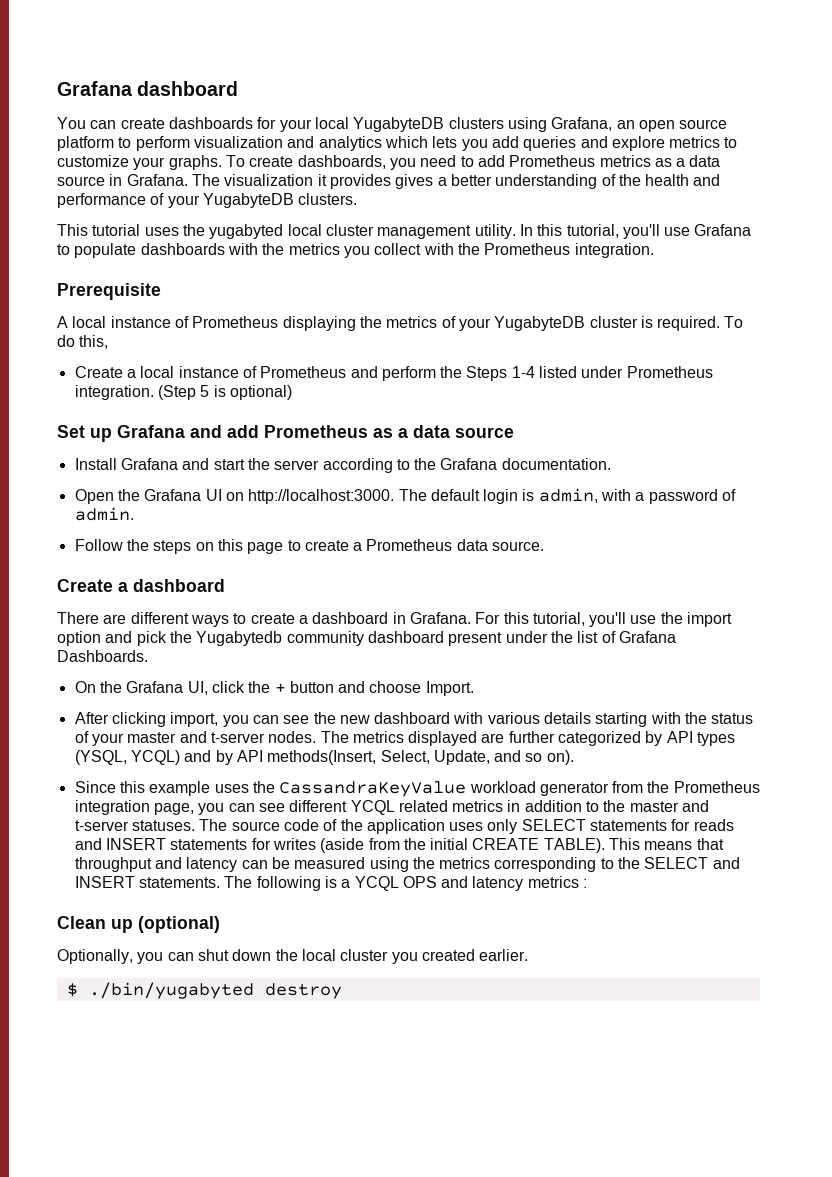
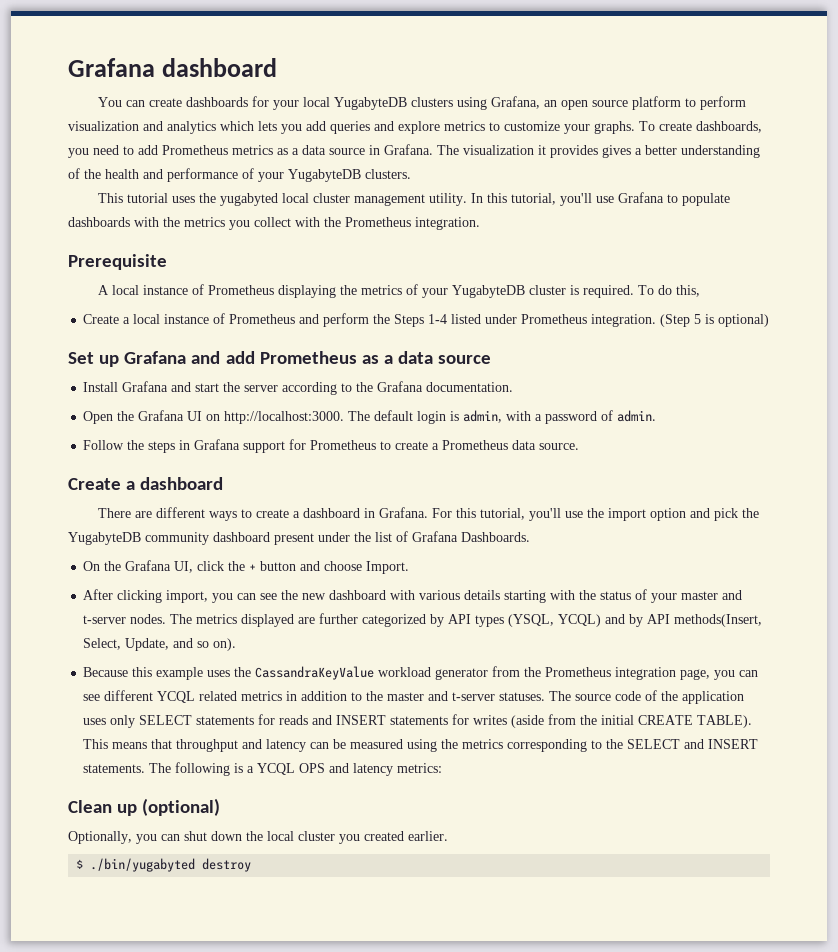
- Follow the steps on this page to create a Prometheus data source.
+ Follow the steps in Grafana support for Prometheus to create a Prometheus data source.
- For this tutorial, you'll use the import option and pick the Yugabytedb community dashboard present under the list of Grafana Dashboards.
+ For this tutorial, you'll use the import option and pick the YugabyteDB community dashboard present under the list of Grafana Dashboards.
- Since this example uses the CassandraKeyValue workload generator from the Prometheus integration page, you can see different YCQL related metrics in addition to the master and t-server statuses.
+ Because this example uses the CassandraKeyValue workload generator from the Prometheus integration page, you can see different YCQL related metrics in addition to the master and t-server statuses.
- The following is a YCQL OPS and latency metrics :
+ The following is a YCQL OPS and latency metrics:

